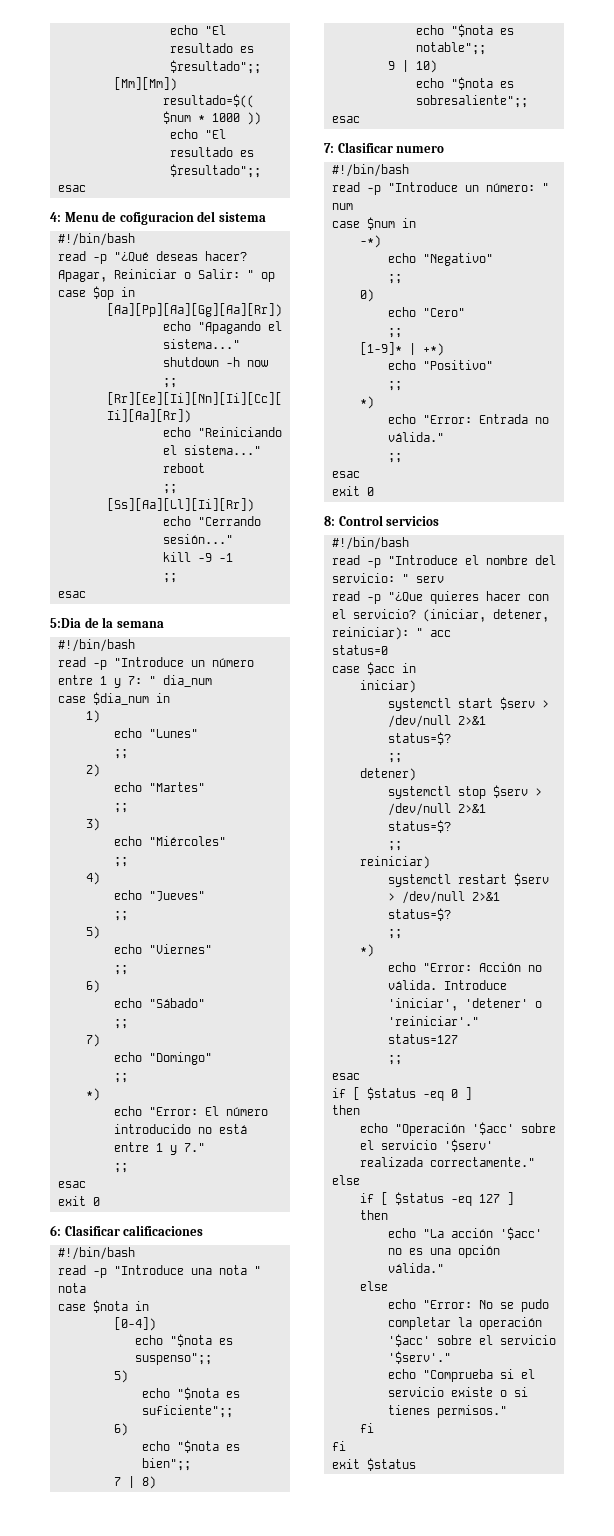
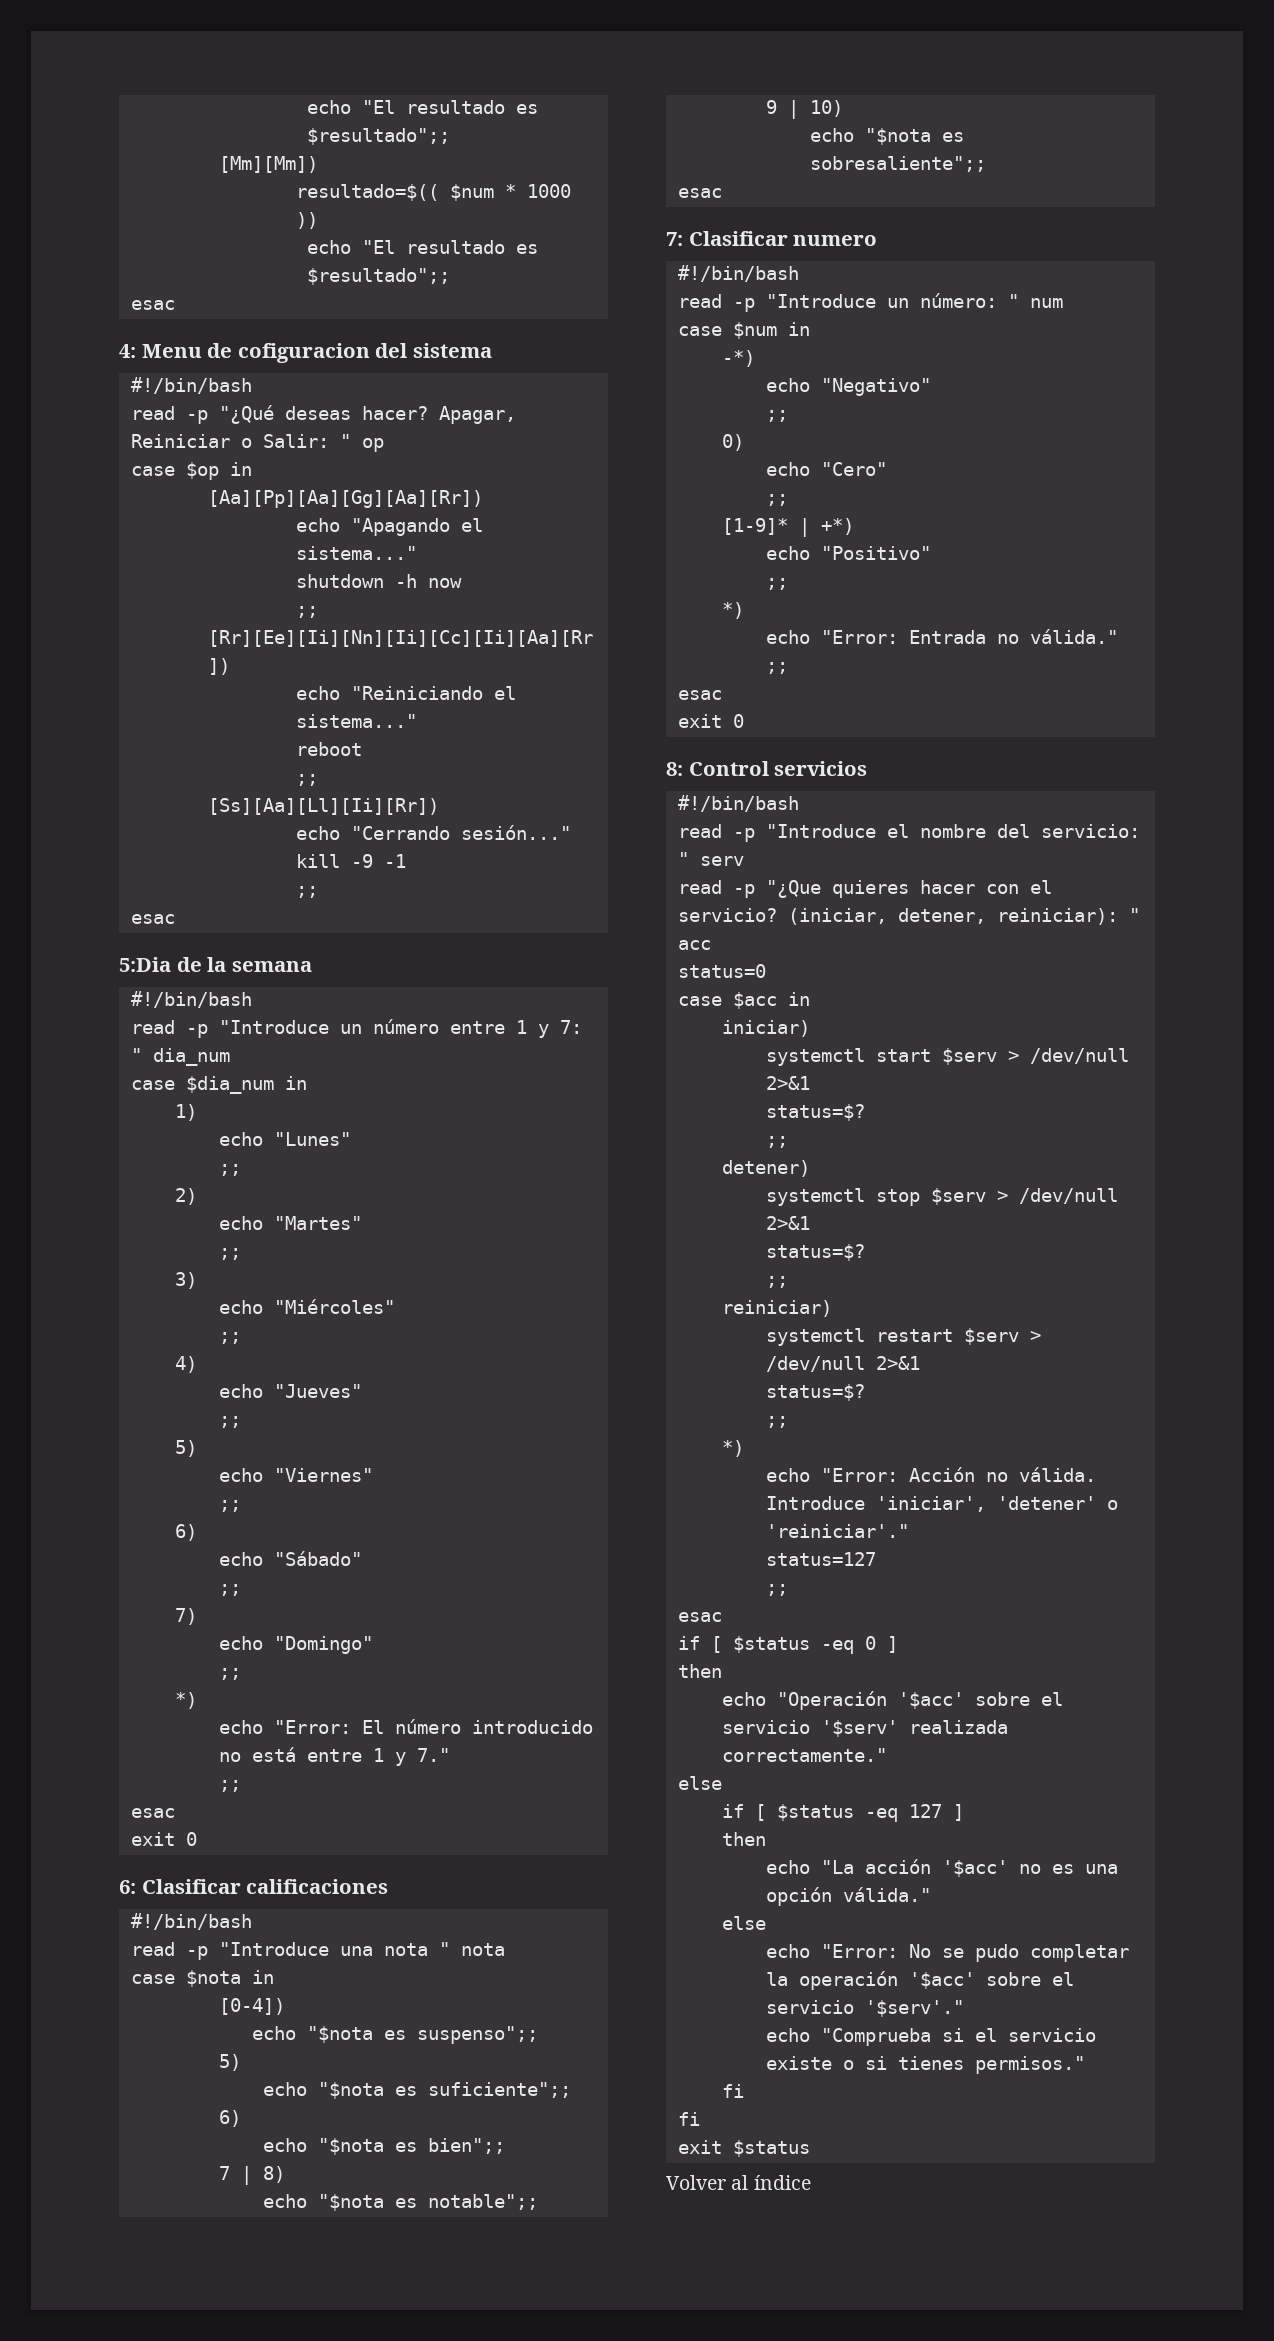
+ Volver al índice

